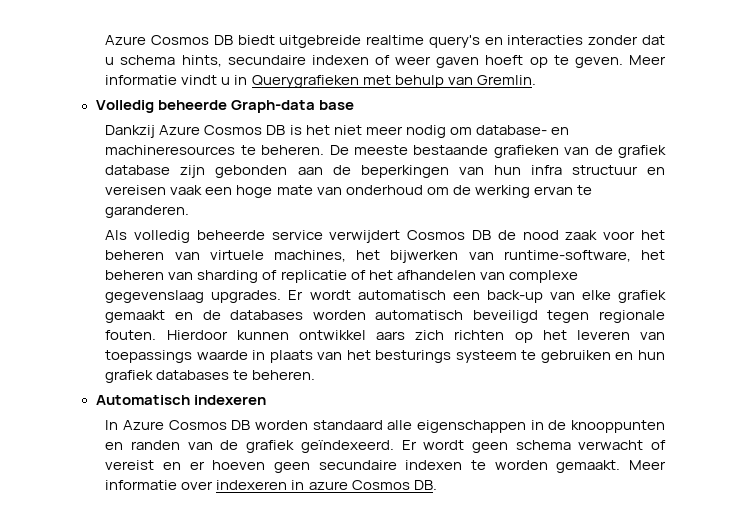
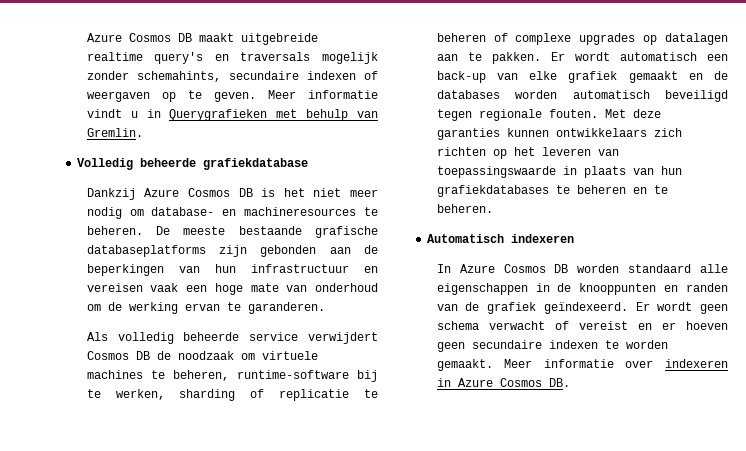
- Azure Cosmos DB biedt uitgebreide realtime query's en interacties zonder dat u schema hints, secundaire indexen of weer gaven hoeft op te geven.
+ Azure Cosmos DB maakt uitgebreide realtime query's en traversals mogelijk zonder schemahints, secundaire indexen of weergaven op te geven.
- Volledig beheerde Graph-data base
+ Volledig beheerde grafiekdatabase
- De meeste bestaande grafieken van de grafiek database zijn gebonden aan de beperkingen van hun infra structuur en vereisen vaak een hoge mate van onderhoud om de werking ervan te garanderen.
+ De meeste bestaande grafische databaseplatforms zijn gebonden aan de beperkingen van hun infrastructuur en vereisen vaak een hoge mate van onderhoud om de werking ervan te garanderen.
- Als volledig beheerde service verwijdert Cosmos DB de nood zaak voor het beheren van virtuele machines, het bijwerken van runtime-software, het beheren van sharding of replicatie of het afhandelen van complexe gegevenslaag upgrades.
+ Als volledig beheerde service verwijdert Cosmos DB de noodzaak om virtuele machines te beheren, runtime-software bij te werken, sharding of replicatie te beheren of complexe upgrades op datalagen aan te pakken.
- Hierdoor kunnen ontwikkel aars zich richten op het leveren van toepassings waarde in plaats van het besturings systeem te gebruiken en hun grafiek databases te beheren.
+ Met deze garanties kunnen ontwikkelaars zich richten op het leveren van toepassingswaarde in plaats van hun grafiekdatabases te beheren en te beheren.
- Meer informatie over indexeren in azure Cosmos DB.
+ Meer informatie over indexeren in Azure Cosmos DB.

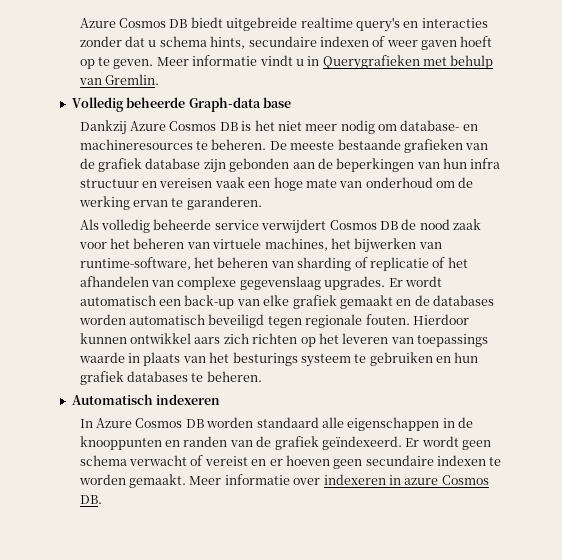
- Azure Cosmos DB maakt uitgebreide realtime query's en traversals mogelijk zonder schemahints, secundaire indexen of weergaven op te geven.
+ Azure Cosmos DB biedt uitgebreide realtime query's en interacties zonder dat u schema hints, secundaire indexen of weer gaven hoeft op te geven.
- Volledig beheerde grafiekdatabase
+ Volledig beheerde Graph-data base
- De meeste bestaande grafische databaseplatforms zijn gebonden aan de beperkingen van hun infrastructuur en vereisen vaak een hoge mate van onderhoud om de werking ervan te garanderen.
+ De meeste bestaande grafieken van de grafiek database zijn gebonden aan de beperkingen van hun infra structuur en vereisen vaak een hoge mate van onderhoud om de werking ervan te garanderen.
- Als volledig beheerde service verwijdert Cosmos DB de noodzaak om virtuele machines te beheren, runtime-software bij te werken, sharding of replicatie te beheren of complexe upgrades op datalagen aan te pakken.
+ Als volledig beheerde service verwijdert Cosmos DB de nood zaak voor het beheren van virtuele machines, het bijwerken van runtime-software, het beheren van sharding of replicatie of het afhandelen van complexe gegevenslaag upgrades.
- Met deze garanties kunnen ontwikkelaars zich richten op het leveren van toepassingswaarde in plaats van hun grafiekdatabases te beheren en te beheren.
+ Hierdoor kunnen ontwikkel aars zich richten op het leveren van toepassings waarde in plaats van het besturings systeem te gebruiken en hun grafiek databases te beheren.
- Meer informatie over indexeren in Azure Cosmos DB.
+ Meer informatie over indexeren in azure Cosmos DB.

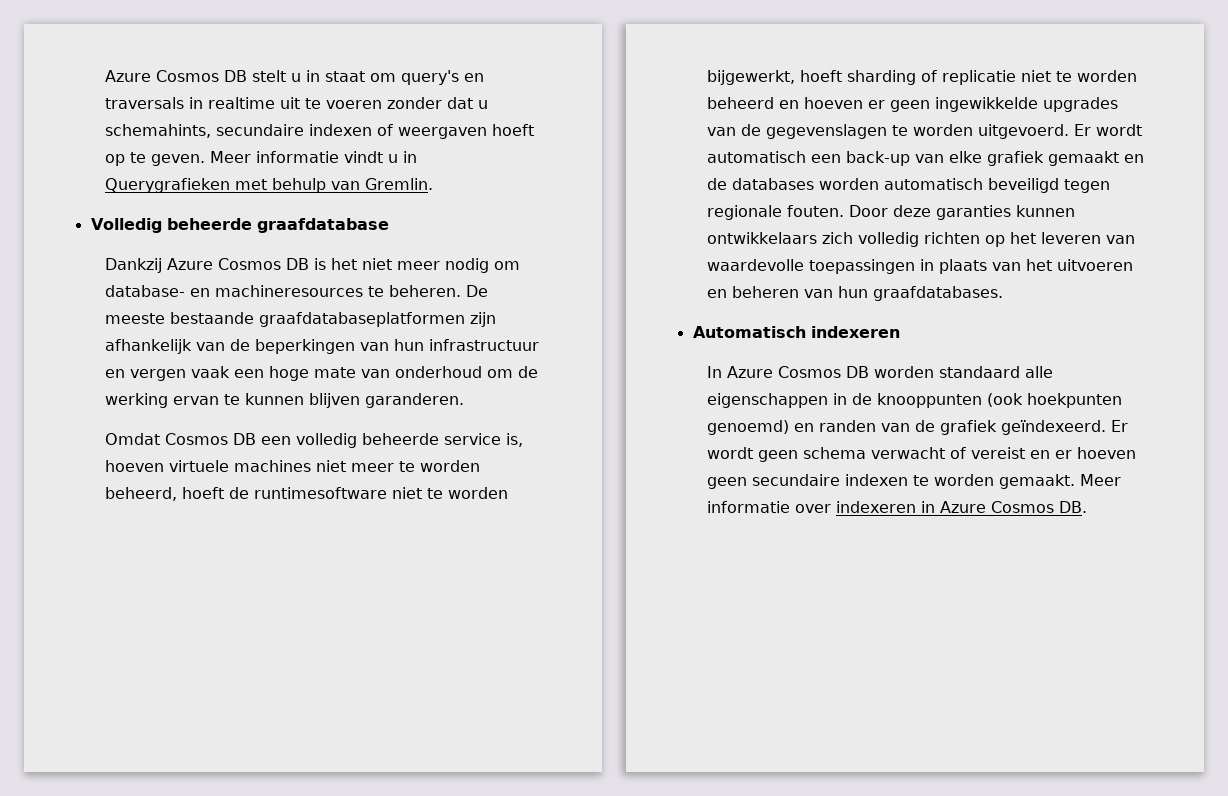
- Azure Cosmos DB biedt uitgebreide realtime query's en interacties zonder dat u schema hints, secundaire indexen of weer gaven hoeft op te geven.
+ Azure Cosmos DB stelt u in staat om query's en traversals in realtime uit te voeren zonder dat u schemahints, secundaire indexen of weergaven hoeft op te geven.
- Volledig beheerde Graph-data base
+ Volledig beheerde graafdatabase
- De meeste bestaande grafieken van de grafiek database zijn gebonden aan de beperkingen van hun infra structuur en vereisen vaak een hoge mate van onderhoud om de werking ervan te garanderen.
+ De meeste bestaande graafdatabaseplatformen zijn afhankelijk van de beperkingen van hun infrastructuur en vergen vaak een hoge mate van onderhoud om de werking ervan te kunnen blijven garanderen.
- Als volledig beheerde service verwijdert Cosmos DB de nood zaak voor het beheren van virtuele machines, het bijwerken van runtime-software, het beheren van sharding of replicatie of het afhandelen van complexe gegevenslaag upgrades.
+ Omdat Cosmos DB een volledig beheerde service is, hoeven virtuele machines niet meer te worden beheerd, hoeft de runtimesoftware niet te worden bijgewerkt, hoeft sharding of replicatie niet te worden beheerd en hoeven er geen ingewikkelde upgrades van de gegevenslagen te worden uitgevoerd.
- Hierdoor kunnen ontwikkel aars zich richten op het leveren van toepassings waarde in plaats van het besturings systeem te gebruiken en hun grafiek databases te beheren.
+ Door deze garanties kunnen ontwikkelaars zich volledig richten op het leveren van waardevolle toepassingen in plaats van het uitvoeren en beheren van hun graafdatabases.
- In Azure Cosmos DB worden standaard alle eigenschappen in de knooppunten en randen van de grafiek geïndexeerd.
+ In Azure Cosmos DB worden standaard alle eigenschappen in de knooppunten (ook hoekpunten genoemd) en randen van de grafiek geïndexeerd.
- Meer informatie over indexeren in azure Cosmos DB.
+ Meer informatie over indexeren in Azure Cosmos DB.

